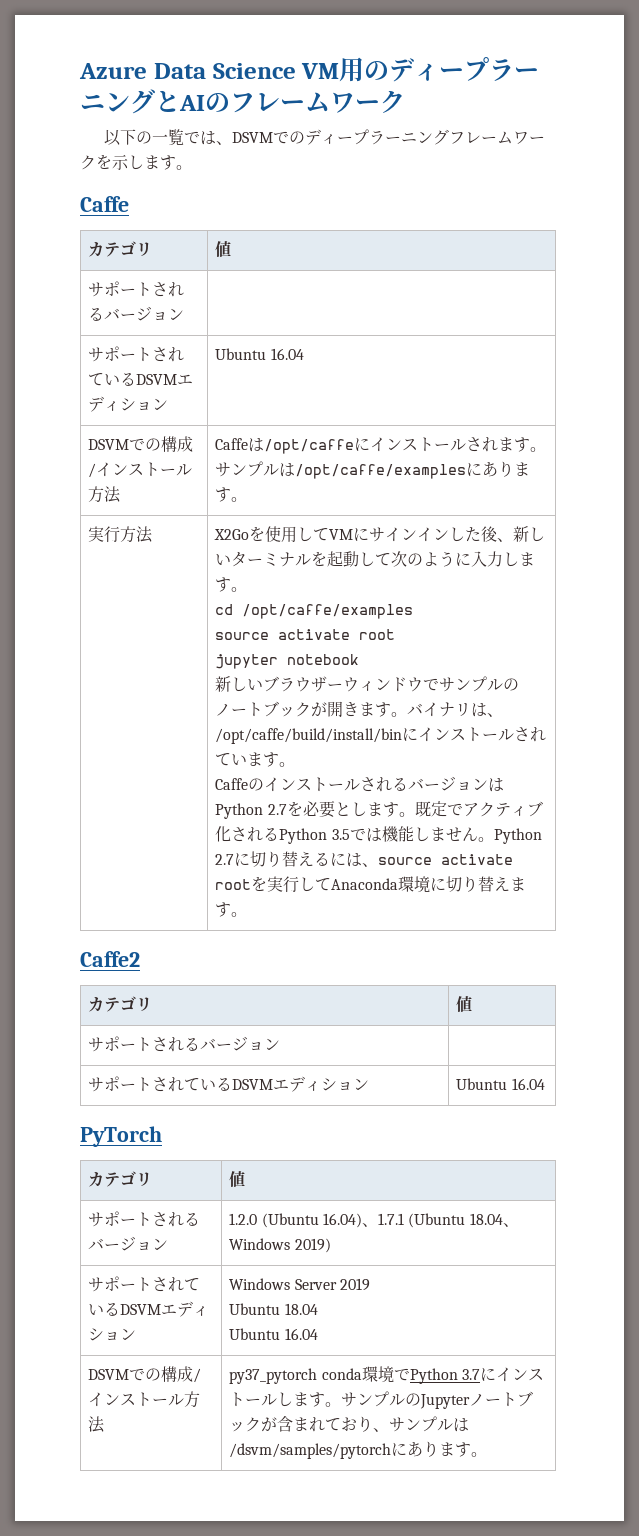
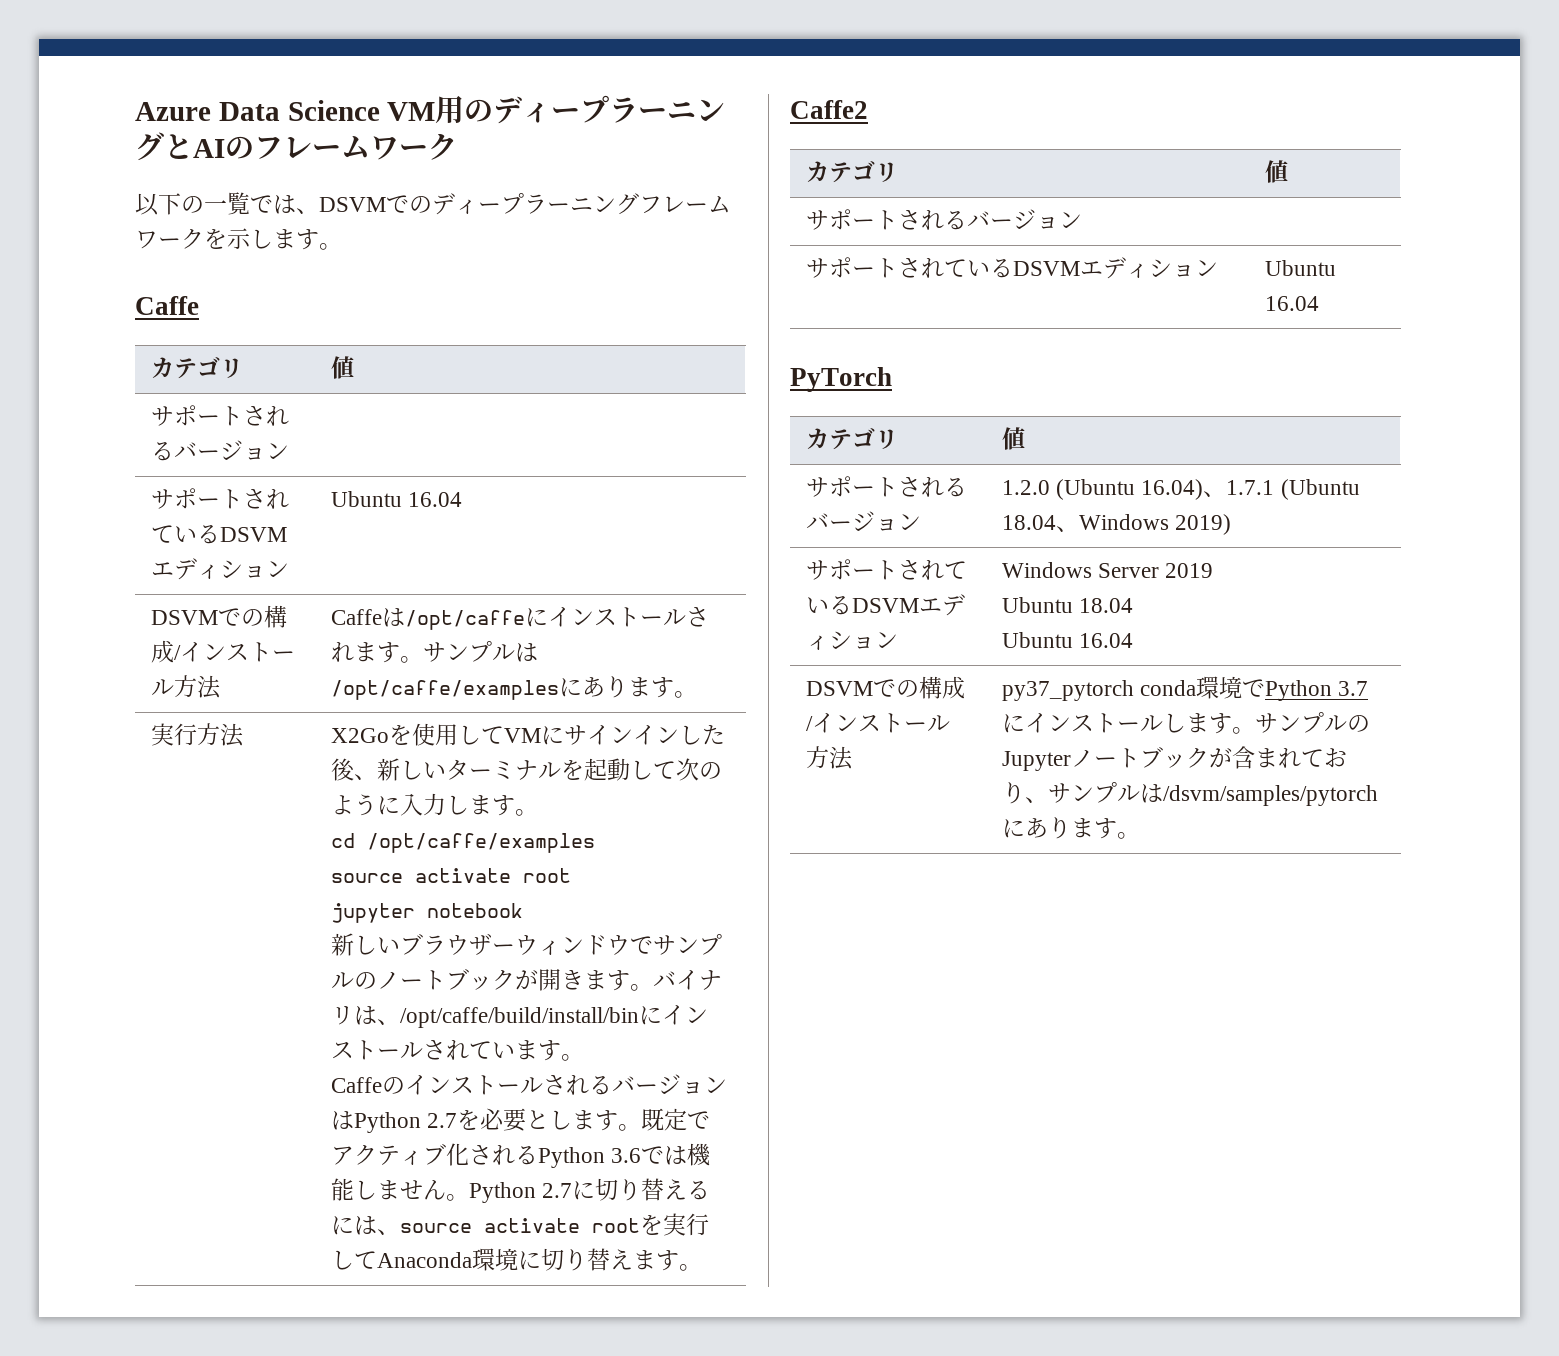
- 既定でアクティブ化されるPython 3.5では機能しません。
+ 既定でアクティブ化されるPython 3.6では機能しません。

